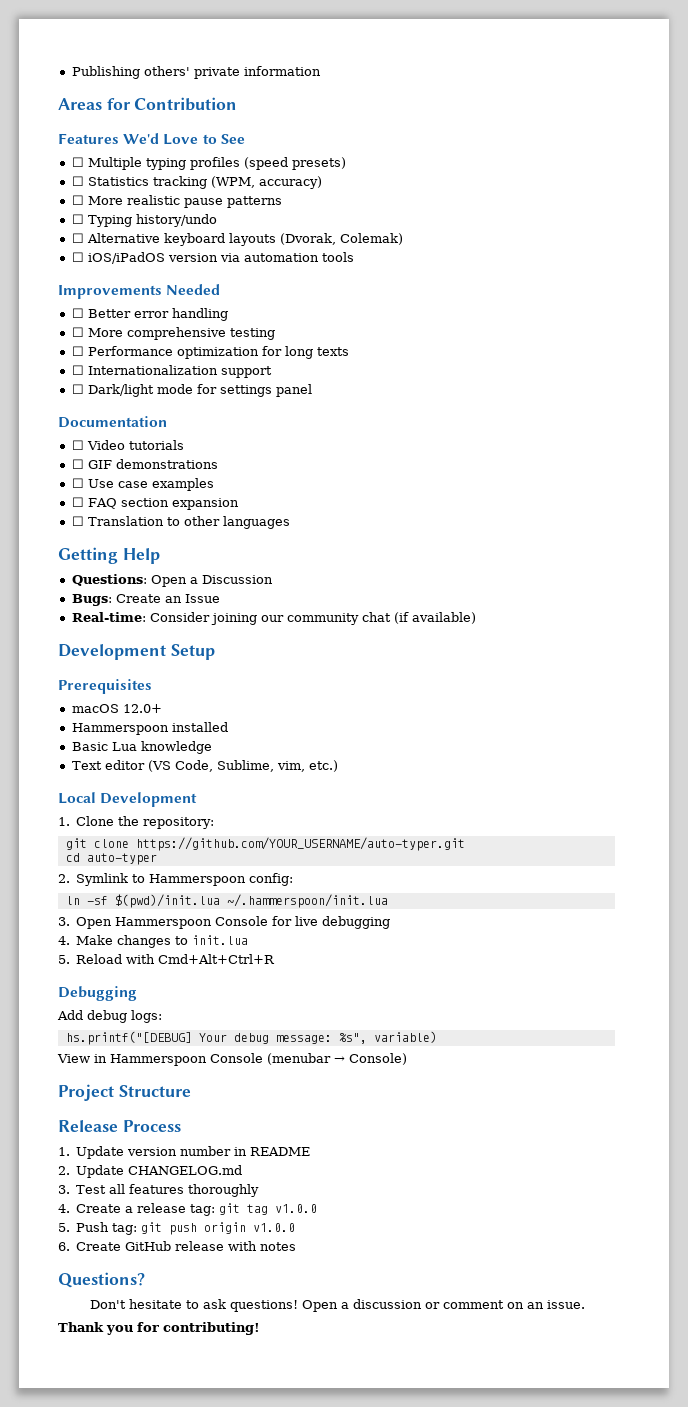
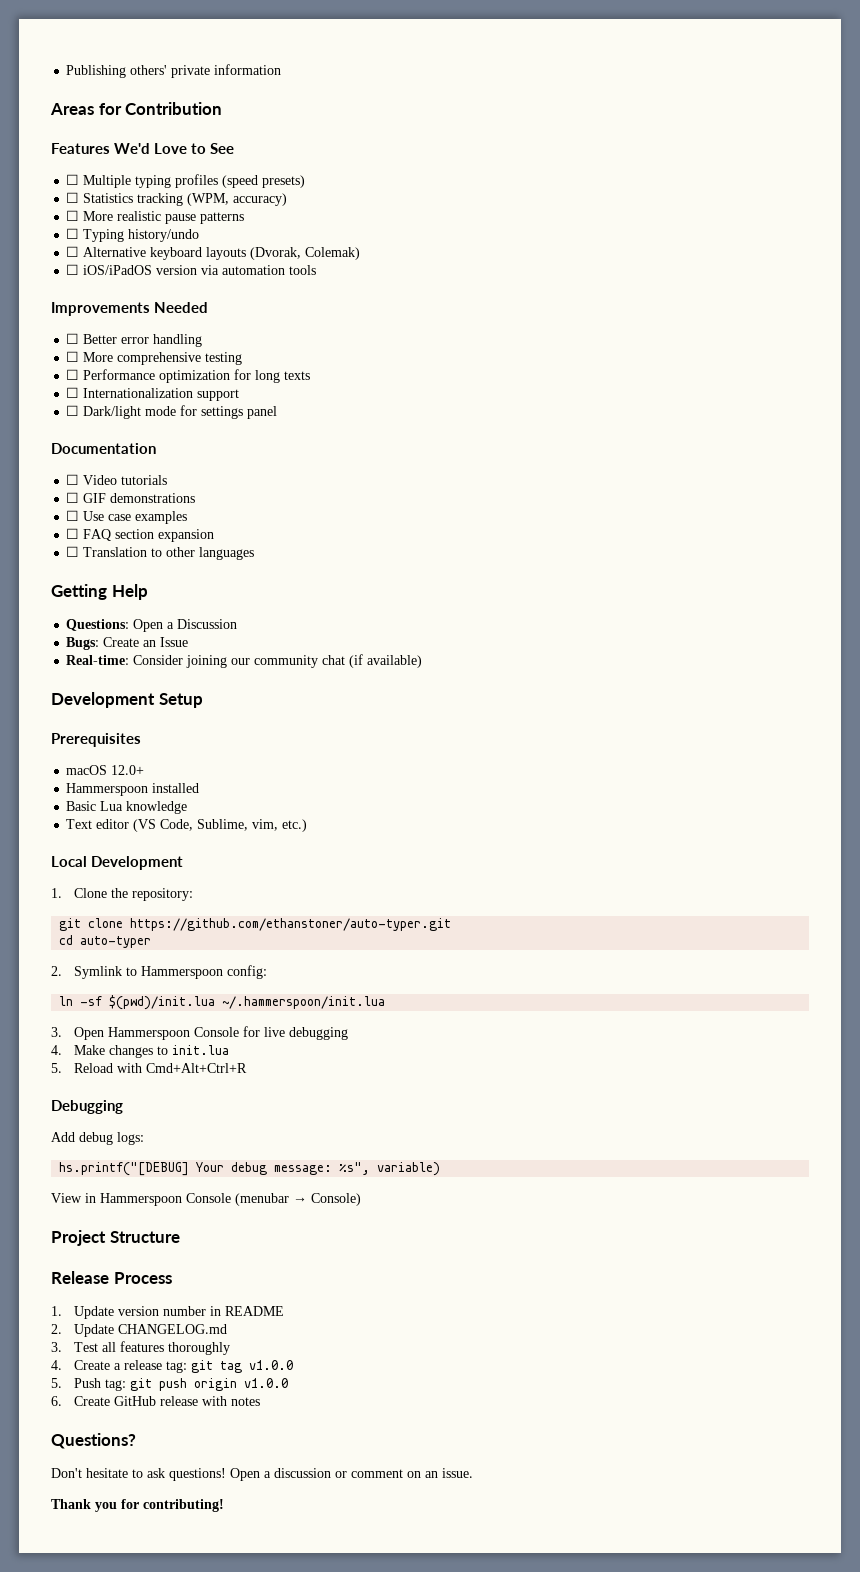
- git clone https://github.com/YOUR_USERNAME/auto-typer.git
+ git clone https://github.com/ethanstoner/auto-typer.git

